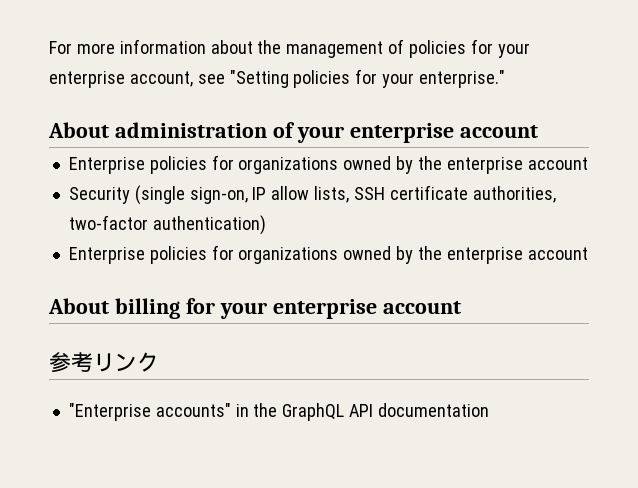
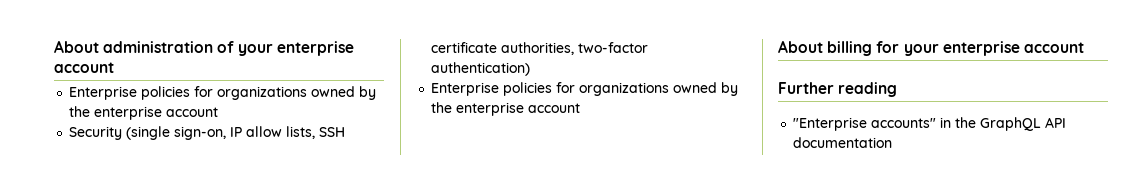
- For more information about the management of policies for your enterprise account, see "Setting policies for your enterprise."
- 参考リンク
+ Further reading

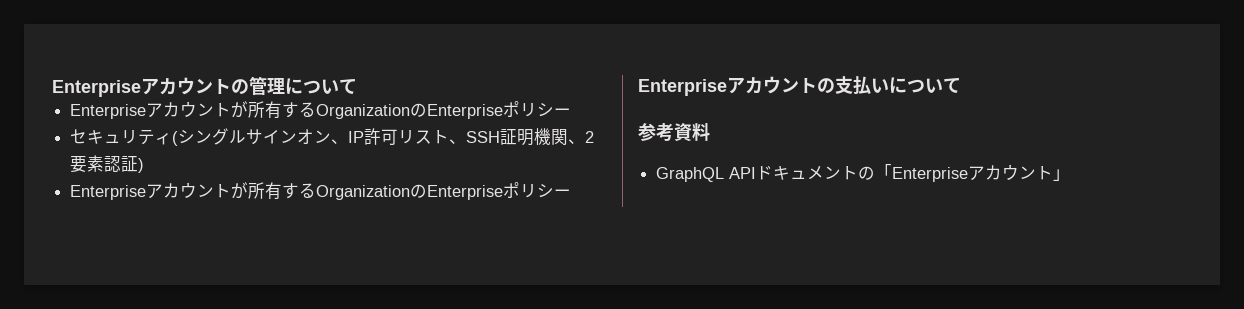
- About administration of your enterprise account
- Enterprise policies for organizations owned by the enterprise account
- Security (single sign-on, IP allow lists, SSH certificate authorities, two-factor authentication)
- Enterprise policies for organizations owned by the enterprise account
- About billing for your enterprise account
- Further reading
- "Enterprise accounts" in the GraphQL API documentation
+ Enterpriseアカウントの管理について
+ Enterpriseアカウントが所有するOrganizationのEnterpriseポリシー
+ セキュリティ(シングルサインオン、IP許可リスト、SSH証明機関、2要素認証)
+ Enterpriseアカウントが所有するOrganizationのEnterpriseポリシー
+ Enterpriseアカウントの支払いについて
+ 参考資料
+ GraphQL APIドキュメントの「Enterpriseアカウント」

